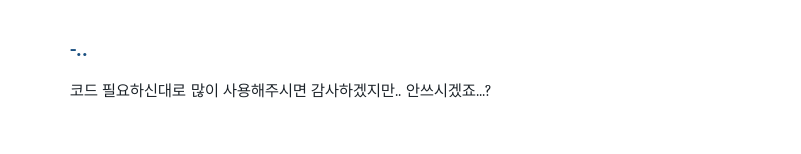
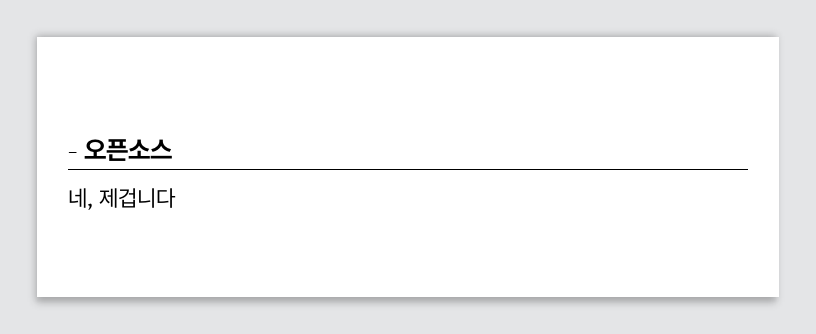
- -..
- 코드 필요하신대로 많이 사용해주시면 감사하겠지만.. 안쓰시겠죠...?
+ - 오픈소스
+ 네, 제겁니다

